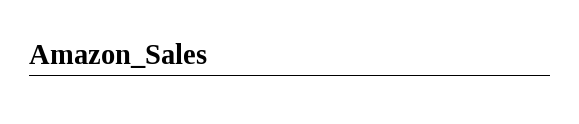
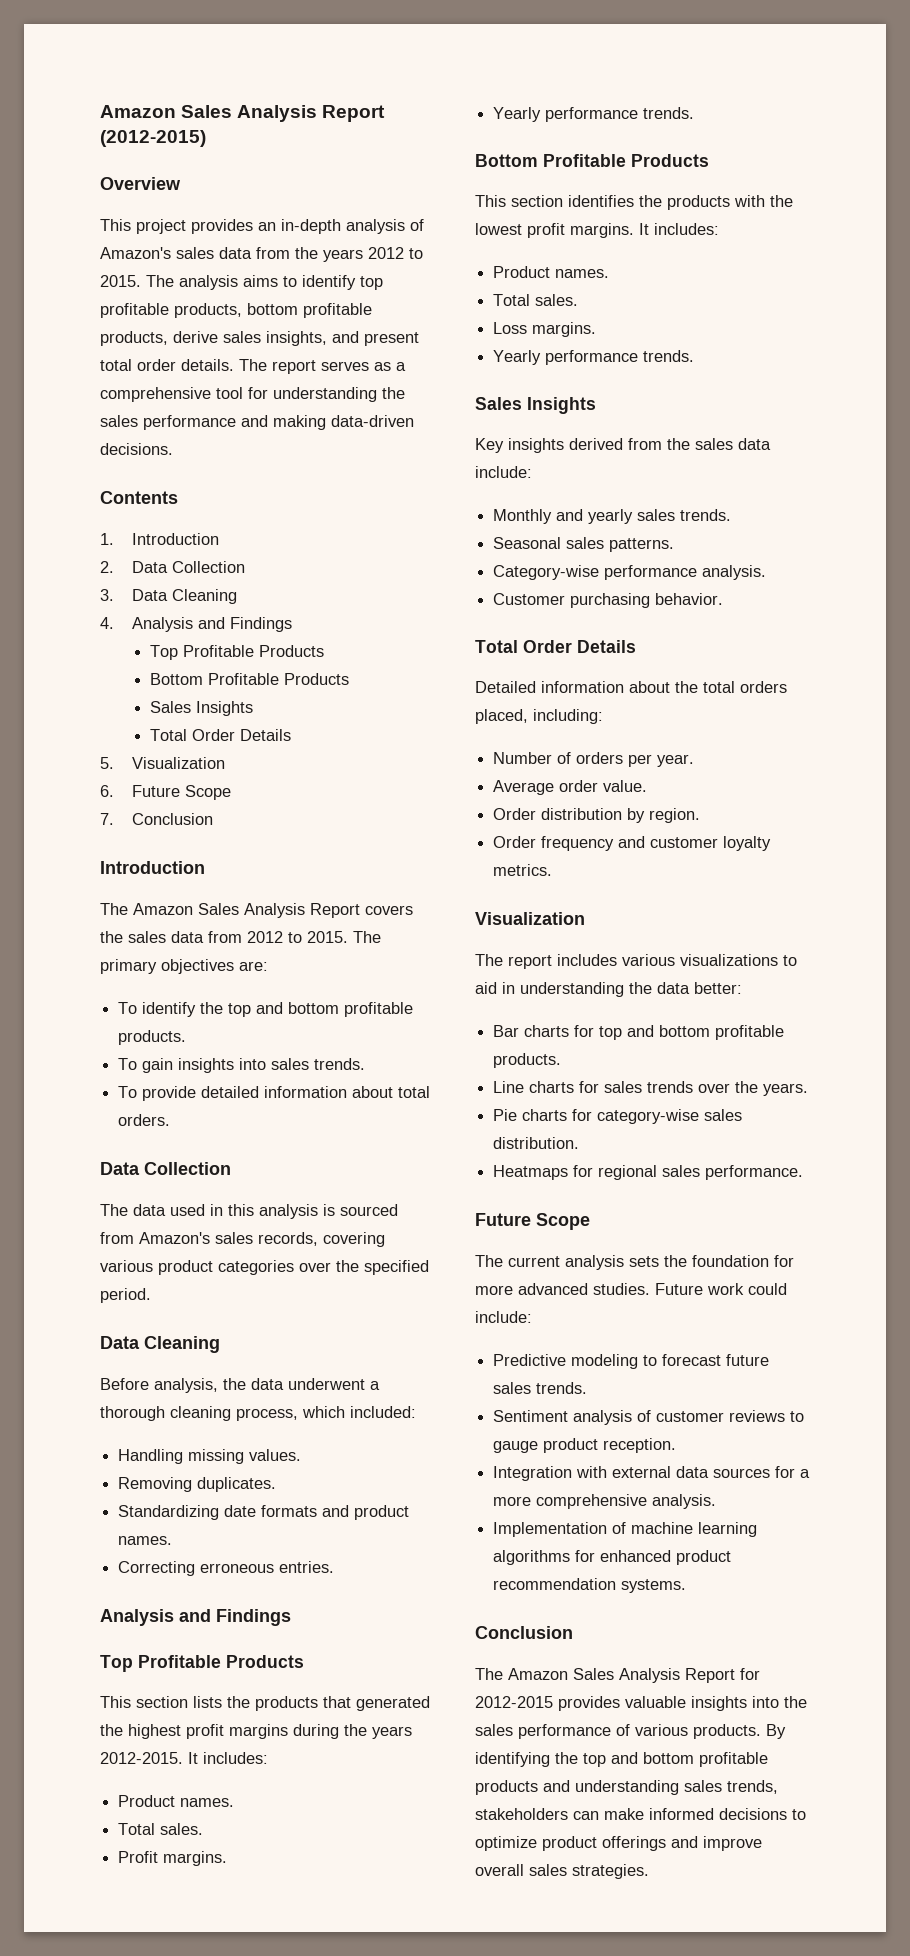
- Amazon_Sales
+ Amazon Sales Analysis Report (2012-2015)
+ Overview
+ This project provides an in-depth analysis of Amazon's sales data from the years 2012 to 2015. The analysis aims to identify top profitable products, bottom profitable products, derive sales insights, and present total order details. The report serves as a comprehensive tool for understanding the sales performance and making data-driven decisions.
+ Contents
+ 1. Introduction
+ 2. Data Collection
+ 3. Data Cleaning
+ 4. Analysis and Findings
+ Top Profitable Products
+ Bottom Profitable Products
+ Sales Insights
+ Total Order Details
+ 5. Visualization
+ 6. Future Scope
+ 7. Conclusion
+ Introduction
+ The Amazon Sales Analysis Report covers the sales data from 2012 to 2015. The primary objectives are:
+ To identify the top and bottom profitable products.
+ To gain insights into sales trends.
+ To provide detailed information about total orders.
+ Data Collection
+ The data used in this analysis is sourced from Amazon's sales records, covering various product categories over the specified period.
+ Data Cleaning
+ Before analysis, the data underwent a thorough cleaning process, which included:
+ Handling missing values.
+ Removing duplicates.
+ Standardizing date formats and product names.
+ Correcting erroneous entries.
+ Analysis and Findings
+ Top Profitable Products
+ This section lists the products that generated the highest profit margins during the years 2012-2015. It includes:
+ Product names.
+ Total sales.
+ Profit margins.
+ Yearly performance trends.
+ Bottom Profitable Products
+ This section identifies the products with the lowest profit margins. It includes:
+ Product names.
+ Total sales.
+ Loss margins.
+ Yearly performance trends.
+ Sales Insights
+ Key insights derived from the sales data include:
+ Monthly and yearly sales trends.
+ Seasonal sales patterns.
+ Category-wise performance analysis.
+ Customer purchasing behavior.
+ Total Order Details
+ Detailed information about the total orders placed, including:
+ Number of orders per year.
+ Average order value.
+ Order distribution by region.
+ Order frequency and customer loyalty metrics.
+ Visualization
+ The report includes various visualizations to aid in understanding the data better:
+ Bar charts for top and bottom profitable products.
+ Line charts for sales trends over the years.
+ Pie charts for category-wise sales distribution.
+ Heatmaps for regional sales performance.
+ Future Scope
+ The current analysis sets the foundation for more advanced studies. Future work could include:
+ Predictive modeling to forecast future sales trends.
+ Sentiment analysis of customer reviews to gauge product reception.
+ Integration with external data sources for a more comprehensive analysis.
+ Implementation of machine learning algorithms for enhanced product recommendation systems.
+ Conclusion
+ The Amazon Sales Analysis Report for 2012-2015 provides valuable insights into the sales performance of various products. By identifying the top and bottom profitable products and understanding sales trends, stakeholders can make informed decisions to optimize product offerings and improve overall sales strategies.

